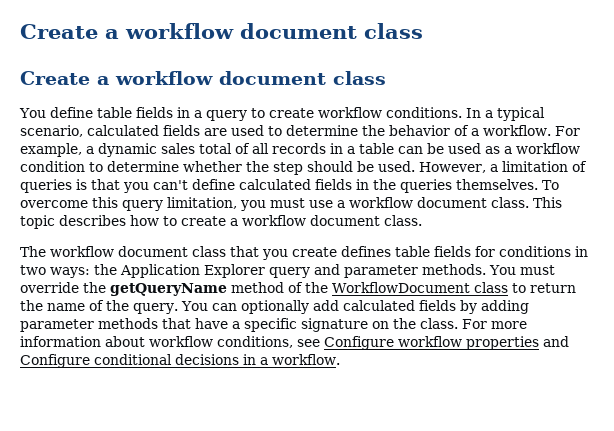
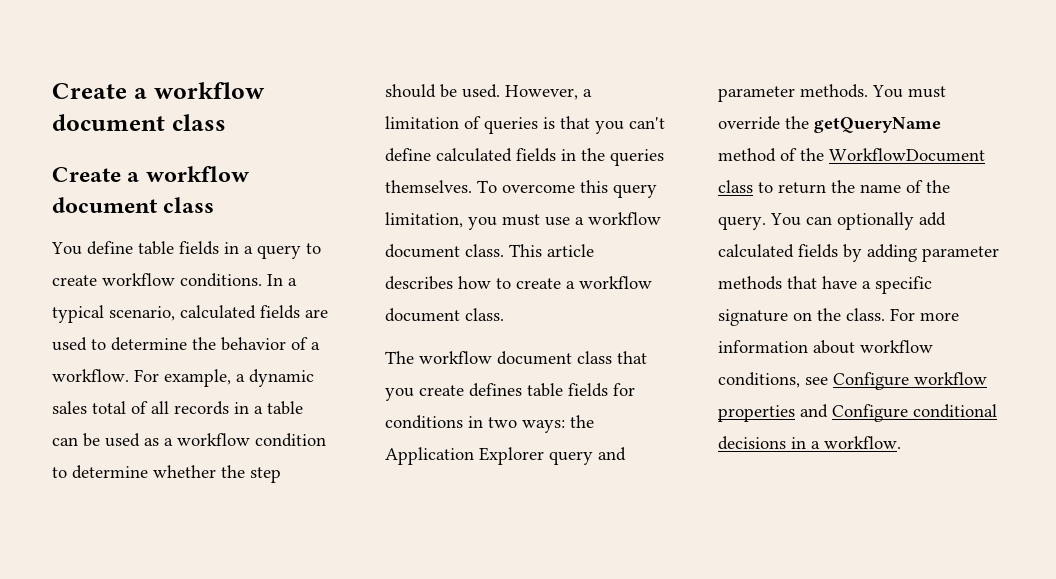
- This topic describes how to create a workflow document class.
+ This article describes how to create a workflow document class.

